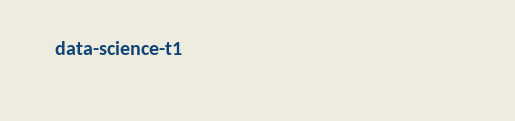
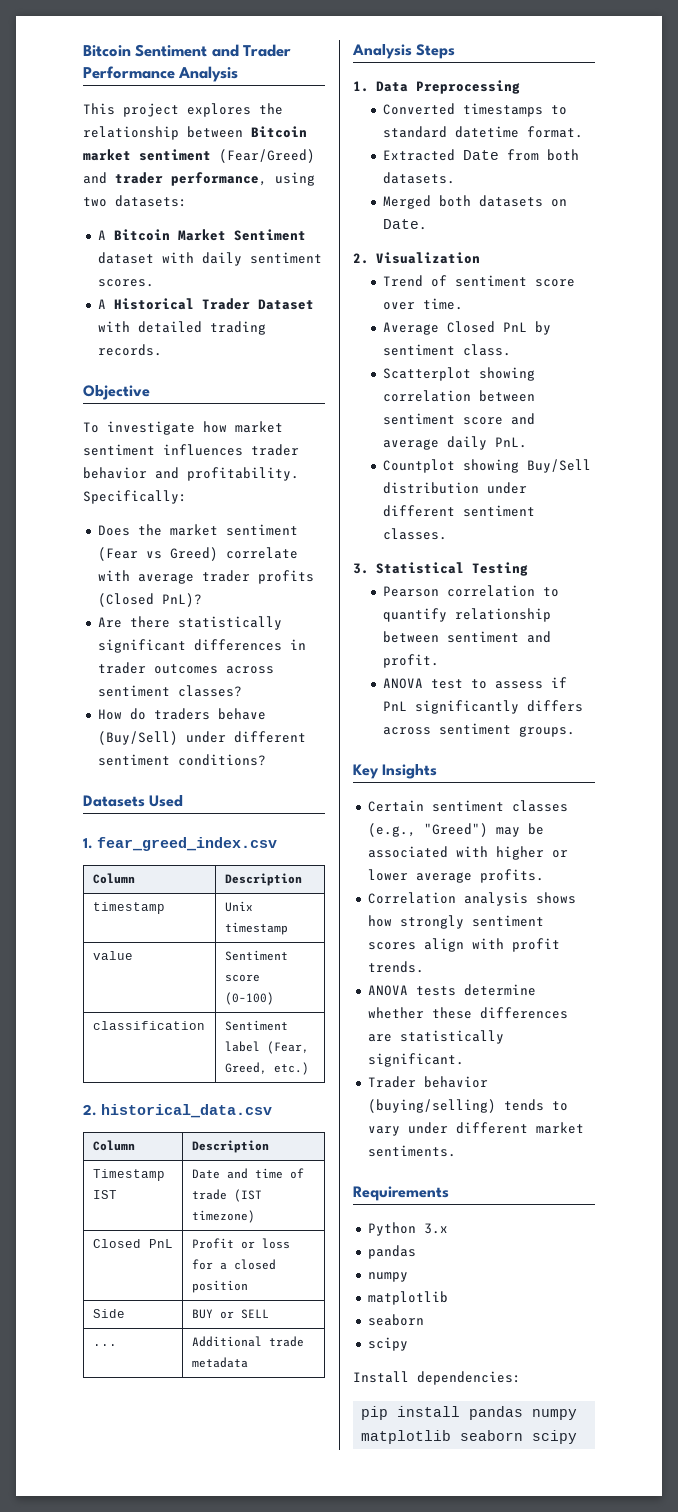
- data-science-t1
+ Bitcoin Sentiment and Trader Performance Analysis
+ This project explores the relationship between Bitcoin market sentiment (Fear/Greed) and trader performance, using two datasets:
+ A Bitcoin Market Sentiment dataset with daily sentiment scores.
+ A Historical Trader Dataset with detailed trading records.
+ Objective
+ To investigate how market sentiment influences trader behavior and profitability. Specifically:
+ Does the market sentiment (Fear vs Greed) correlate with average trader profits (Closed PnL)?
+ Are there statistically significant differences in trader outcomes across sentiment classes?
+ How do traders behave (Buy/Sell) under different sentiment conditions?
+ Datasets Used
+ 1. fear_greed_index.csv
+ Column | Description
+ timestamp | Unix timestamp
+ value | Sentiment score (0–100)
+ classification | Sentiment label (Fear, Greed, etc.)
+ 2. historical_data.csv
+ Column | Description
+ Timestamp IST | Date and time of trade (IST timezone)
+ Closed PnL | Profit or loss for a closed position
+ Side | BUY or SELL
+ ... | Additional trade metadata
+ Analysis Steps
+ 1. Data Preprocessing
+ Converted timestamps to standard datetime format.
+ Extracted Date from both datasets.
+ Merged both datasets on Date.
+ 2. Visualization
+ Trend of sentiment score over time.
+ Average Closed PnL by sentiment class.
+ Scatterplot showing correlation between sentiment score and average daily PnL.
+ Countplot showing Buy/Sell distribution under different sentiment classes.
+ 3. Statistical Testing
+ Pearson correlation to quantify relationship between sentiment and profit.
+ ANOVA test to assess if PnL significantly differs across sentiment groups.
+ Key Insights
+ Certain sentiment classes (e.g., "Greed") may be associated with higher or lower average profits.
+ Correlation analysis shows how strongly sentiment scores align with profit trends.
+ ANOVA tests determine whether these differences are statistically significant.
+ Trader behavior (buying/selling) tends to vary under different market sentiments.
+ Requirements
+ Python 3.x
+ pandas
+ numpy
+ matplotlib
+ seaborn
+ scipy
+ Install dependencies:
+ pip install pandas numpy matplotlib seaborn scipy

